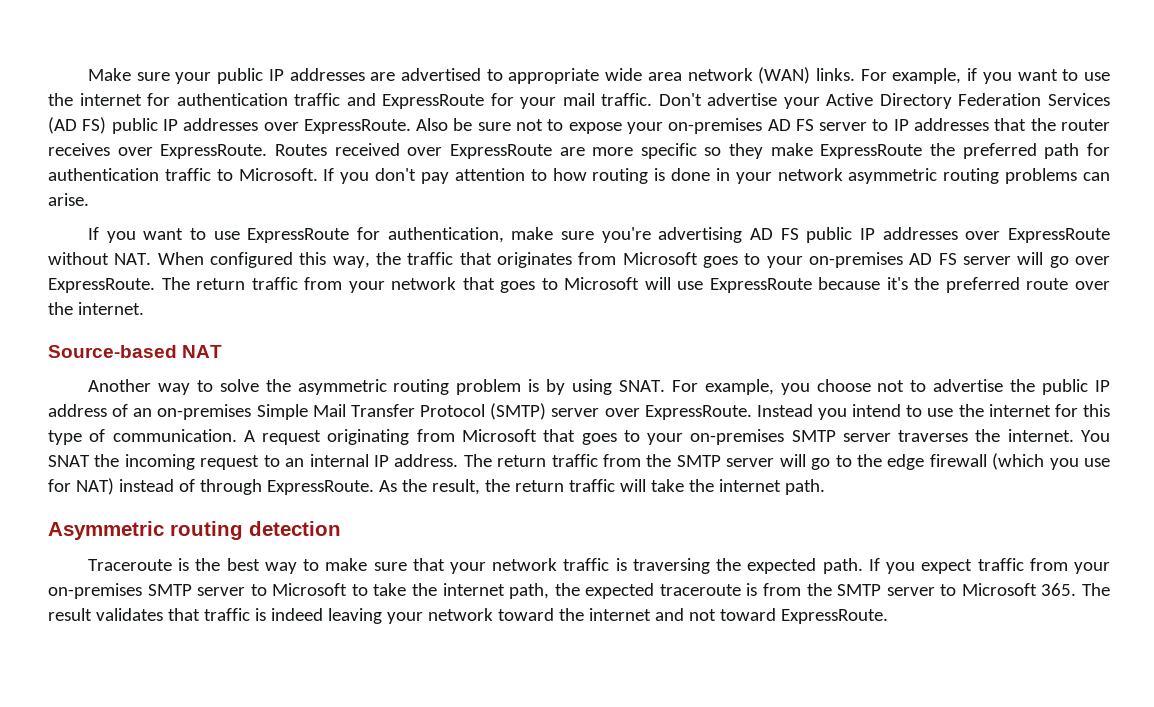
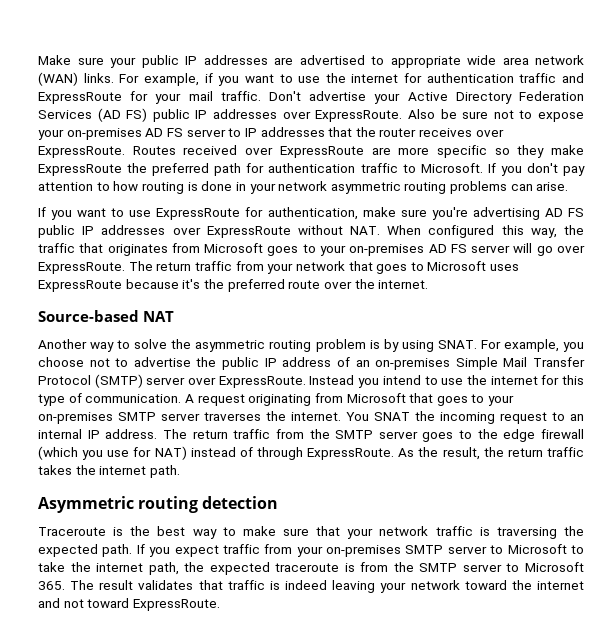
- The return traffic from your network that goes to Microsoft will use ExpressRoute because it's the preferred route over the internet.
+ The return traffic from your network that goes to Microsoft uses ExpressRoute because it's the preferred route over the internet.
- The return traffic from the SMTP server will go to the edge firewall (which you use for NAT) instead of through ExpressRoute.
+ The return traffic from the SMTP server goes to the edge firewall (which you use for NAT) instead of through ExpressRoute.
- As the result, the return traffic will take the internet path.
+ As the result, the return traffic takes the internet path.

